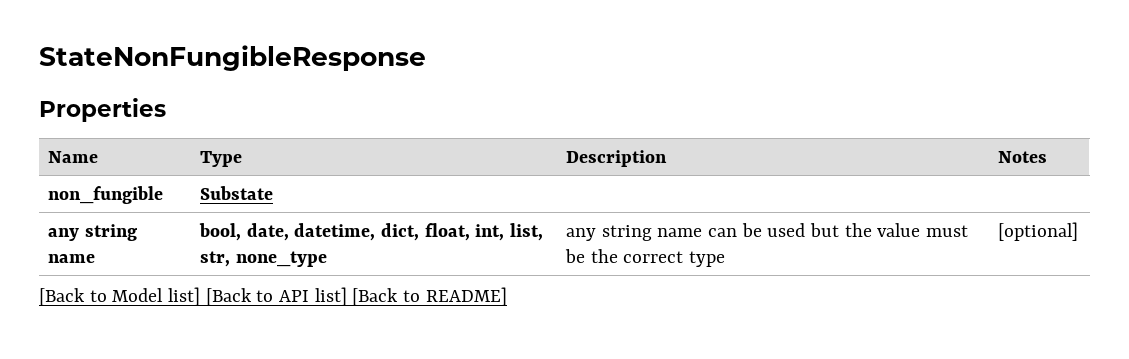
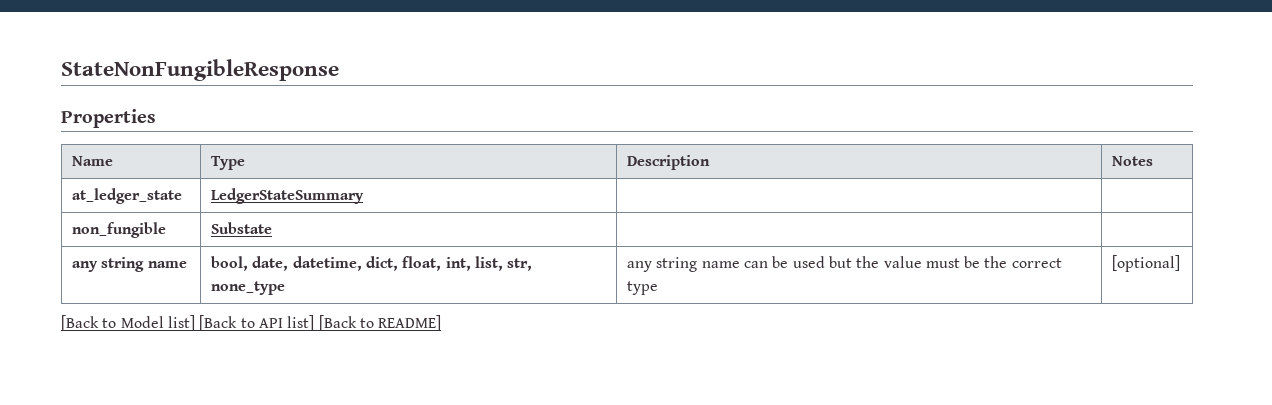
+ at_ledger_state | LedgerStateSummary | |

